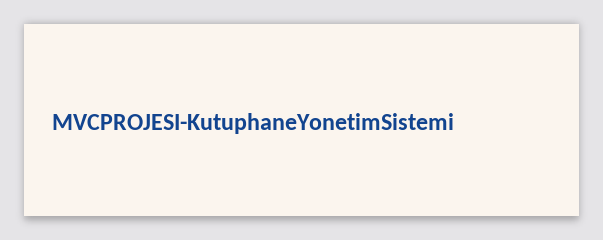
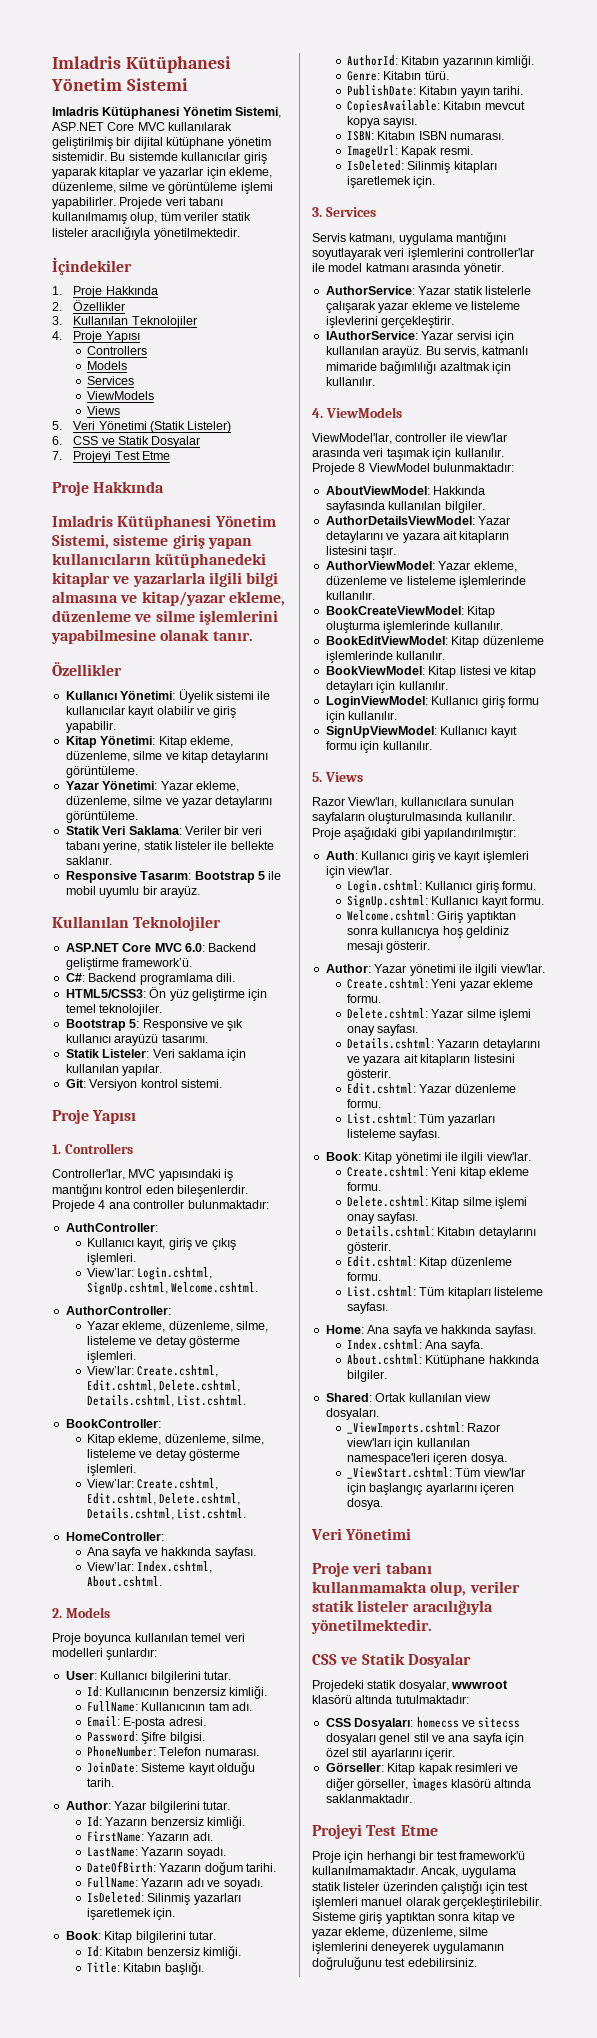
- MVCPROJESI-KutuphaneYonetimSistemi
+ Imladris Kütüphanesi Yönetim Sistemi
+ Imladris Kütüphanesi Yönetim Sistemi, ASP.NET Core MVC kullanılarak geliştirilmiş bir dijital kütüphane yönetim sistemidir. Bu sistemde kullanıcılar giriş yaparak kitaplar ve yazarlar için ekleme, düzenleme, silme ve görüntüleme işlemi yapabilirler. Projede veri tabanı kullanılmamış olup, tüm veriler statik listeler aracılığıyla yönetilmektedir.
+ İçindekiler
+ 1. Proje Hakkında
+ 2. Özellikler
+ 3. Kullanılan Teknolojiler
+ 4. Proje Yapısı
+ Controllers
+ Models
+ Services
+ ViewModels
+ Views
+ 5. Veri Yönetimi (Statik Listeler)
+ 6. CSS ve Statik Dosyalar
+ 7. Projeyi Test Etme
+ Proje Hakkında
+ Imladris Kütüphanesi Yönetim Sistemi, sisteme giriş yapan kullanıcıların kütüphanedeki kitaplar ve yazarlarla ilgili bilgi almasına ve kitap/yazar ekleme, düzenleme ve silme işlemlerini yapabilmesine olanak tanır.
+ Özellikler
+ Kullanıcı Yönetimi: Üyelik sistemi ile kullanıcılar kayıt olabilir ve giriş yapabilir.
+ Kitap Yönetimi: Kitap ekleme, düzenleme, silme ve kitap detaylarını görüntüleme.
+ Yazar Yönetimi: Yazar ekleme, düzenleme, silme ve yazar detaylarını görüntüleme.
+ Statik Veri Saklama: Veriler bir veri tabanı yerine, statik listeler ile bellekte saklanır.
+ Responsive Tasarım: Bootstrap 5 ile mobil uyumlu bir arayüz.
+ Kullanılan Teknolojiler
+ ASP.NET Core MVC 6.0: Backend geliştirme framework’ü.
+ C#: Backend programlama dili.
+ HTML5/CSS3: Ön yüz geliştirme için temel teknolojiler.
+ Bootstrap 5: Responsive ve şık kullanıcı arayüzü tasarımı.
+ Statik Listeler: Veri saklama için kullanılan yapılar.
+ Git: Versiyon kontrol sistemi.
+ Proje Yapısı
+ 1. Controllers
+ Controller'lar, MVC yapısındaki iş mantığını kontrol eden bileşenlerdir. Projede 4 ana controller bulunmaktadır:
+ AuthController:
+ Kullanıcı kayıt, giriş ve çıkış işlemleri.
+ View’lar: Login.cshtml, SignUp.cshtml, Welcome.cshtml.
+ AuthorController:
+ Yazar ekleme, düzenleme, silme, listeleme ve detay gösterme işlemleri.
+ View’lar: Create.cshtml, Edit.cshtml, Delete.cshtml, Details.cshtml, List.cshtml.
+ BookController:
+ Kitap ekleme, düzenleme, silme, listeleme ve detay gösterme işlemleri.
+ View’lar: Create.cshtml, Edit.cshtml, Delete.cshtml, Details.cshtml, List.cshtml.
+ HomeController:
+ Ana sayfa ve hakkında sayfası.
+ View’lar: Index.cshtml, About.cshtml.
+ 2. Models
+ Proje boyunca kullanılan temel veri modelleri şunlardır:
+ User: Kullanıcı bilgilerini tutar.
+ Id: Kullanıcının benzersiz kimliği.
+ FullName: Kullanıcının tam adı.
+ Email: E-posta adresi.
+ Password: Şifre bilgisi.
+ PhoneNumber: Telefon numarası.
+ JoinDate: Sisteme kayıt olduğu tarih.
+ Author: Yazar bilgilerini tutar.
+ Id: Yazarın benzersiz kimliği.
+ FirstName: Yazarın adı.
+ LastName: Yazarın soyadı.
+ DateOfBirth: Yazarın doğum tarihi.
+ FullName: Yazarın adı ve soyadı.
+ IsDeleted: Silinmiş yazarları işaretlemek için.
+ Book: Kitap bilgilerini tutar.
+ Id: Kitabın benzersiz kimliği.
+ Title: Kitabın başlığı.
+ AuthorId: Kitabın yazarının kimliği.
+ Genre: Kitabın türü.
+ PublishDate: Kitabın yayın tarihi.
+ CopiesAvailable: Kitabın mevcut kopya sayısı.
+ ISBN: Kitabın ISBN numarası.
+ ImageUrl: Kapak resmi.
+ IsDeleted: Silinmiş kitapları işaretlemek için.
+ 3. Services
+ Servis katmanı, uygulama mantığını soyutlayarak veri işlemlerini controller'lar ile model katmanı arasında yönetir.
+ AuthorService: Yazar statik listelerle çalışarak yazar ekleme ve listeleme işlevlerini gerçekleştirir.
+ IAuthorService: Yazar servisi için kullanılan arayüz. Bu servis, katmanlı mimaride bağımlılığı azaltmak için kullanılır.
+ 4. ViewModels
+ ViewModel'lar, controller ile view'lar arasında veri taşımak için kullanılır. Projede 8 ViewModel bulunmaktadır:
+ AboutViewModel: Hakkında sayfasında kullanılan bilgiler.
+ AuthorDetailsViewModel: Yazar detaylarını ve yazara ait kitapların listesini taşır.
+ AuthorViewModel: Yazar ekleme, düzenleme ve listeleme işlemlerinde kullanılır.
+ BookCreateViewModel: Kitap oluşturma işlemlerinde kullanılır.
+ BookEditViewModel: Kitap düzenleme işlemlerinde kullanılır.
+ BookViewModel: Kitap listesi ve kitap detayları için kullanılır.
+ LoginViewModel: Kullanıcı giriş formu için kullanılır.
+ SignUpViewModel: Kullanıcı kayıt formu için kullanılır.
+ 5. Views
+ Razor View'ları, kullanıcılara sunulan sayfaların oluşturulmasında kullanılır. Proje aşağıdaki gibi yapılandırılmıştır:
+ Auth: Kullanıcı giriş ve kayıt işlemleri için view'lar.
+ Login.cshtml: Kullanıcı giriş formu.
+ SignUp.cshtml: Kullanıcı kayıt formu.
+ Welcome.cshtml: Giriş yaptıktan sonra kullanıcıya hoş geldiniz mesajı gösterir.
+ Author: Yazar yönetimi ile ilgili view'lar.
+ Create.cshtml: Yeni yazar ekleme formu.
+ Delete.cshtml: Yazar silme işlemi onay sayfası.
+ Details.cshtml: Yazarın detaylarını ve yazara ait kitapların listesini gösterir.
+ Edit.cshtml: Yazar düzenleme formu.
+ List.cshtml: Tüm yazarları listeleme sayfası.
+ Book: Kitap yönetimi ile ilgili view'lar.
+ Create.cshtml: Yeni kitap ekleme formu.
+ Delete.cshtml: Kitap silme işlemi onay sayfası.
+ Details.cshtml: Kitabın detaylarını gösterir.
+ Edit.cshtml: Kitap düzenleme formu.
+ List.cshtml: Tüm kitapları listeleme sayfası.
+ Home: Ana sayfa ve hakkında sayfası.
+ Index.cshtml: Ana sayfa.
+ About.cshtml: Kütüphane hakkında bilgiler.
+ Shared: Ortak kullanılan view dosyaları.
+ _ViewImports.cshtml: Razor view'ları için kullanılan namespace'leri içeren dosya.
+ _ViewStart.cshtml: Tüm view'lar için başlangıç ayarlarını içeren dosya.
+ Veri Yönetimi
+ Proje veri tabanı kullanmamakta olup, veriler statik listeler aracılığıyla yönetilmektedir.
+ CSS ve Statik Dosyalar
+ Projedeki statik dosyalar, wwwroot klasörü altında tutulmaktadır:
+ CSS Dosyaları: homecss ve sitecss dosyaları genel stil ve ana sayfa için özel stil ayarlarını içerir.
+ Görseller: Kitap kapak resimleri ve diğer görseller, images klasörü altında saklanmaktadır.
+ Projeyi Test Etme
+ Proje için herhangi bir test framework'ü kullanılmamaktadır. Ancak, uygulama statik listeler üzerinden çalıştığı için test işlemleri manuel olarak gerçekleştirilebilir. Sisteme giriş yaptıktan sonra kitap ve yazar ekleme, düzenleme, silme işlemlerini deneyerek uygulamanın doğruluğunu test edebilirsiniz.

